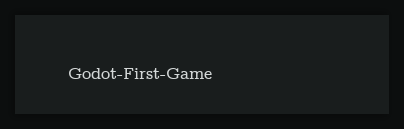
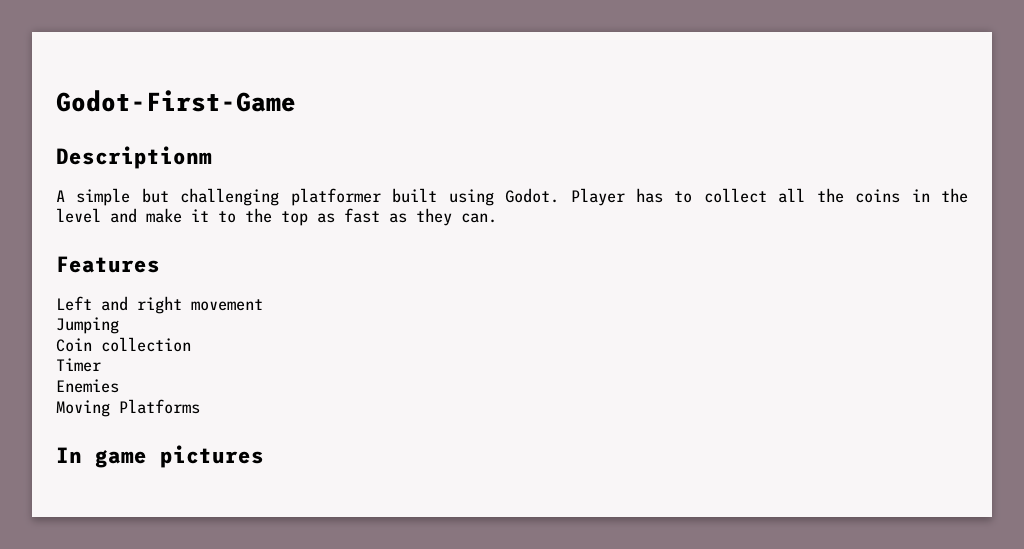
+ Descriptionm
+ A simple but challenging platformer built using Godot. Player has to collect all the coins in the level and make it to the top as fast as they can.
+ Features
+ Left and right movement
+ Jumping
+ Coin collection
+ Timer
+ Enemies
+ Moving Platforms
+ In game pictures

